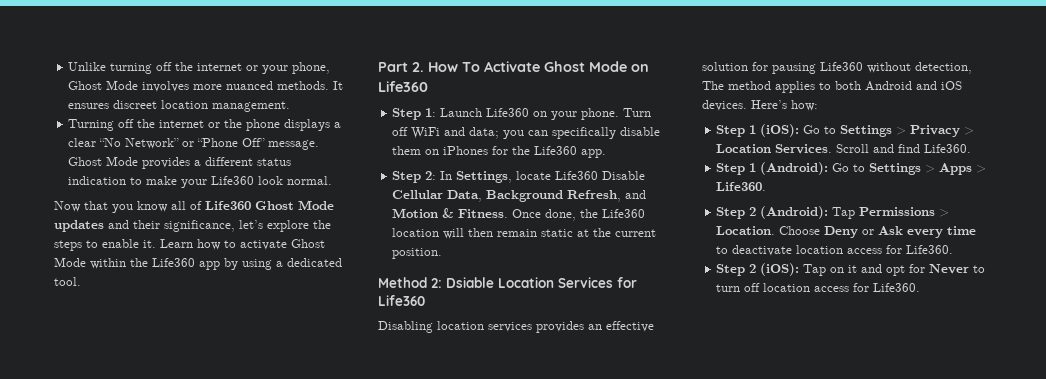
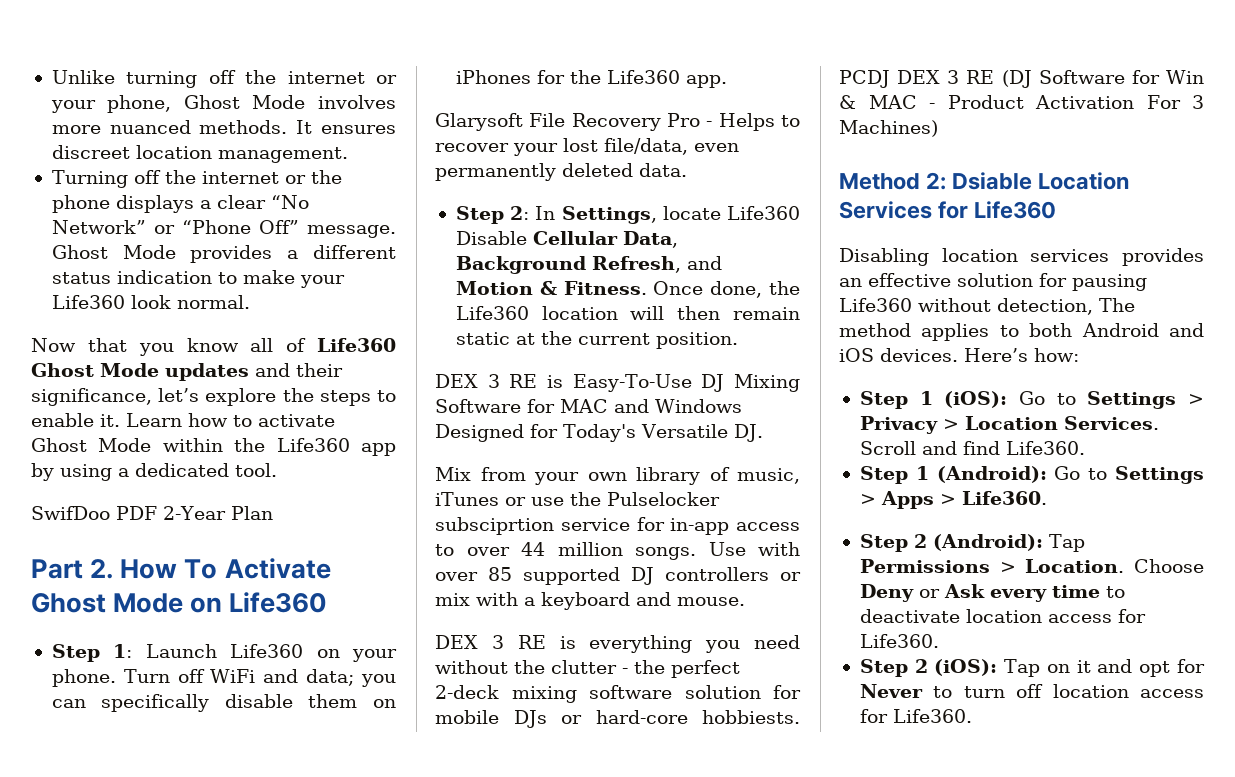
+ SwifDoo PDF 2-Year Plan
+ Glarysoft File Recovery Pro - Helps to recover your lost file/data, even permanently deleted data.
+ DEX 3 RE is Easy-To-Use DJ Mixing Software for MAC and Windows Designed for Today's Versatile DJ.
+ Mix from your own library of music, iTunes or use the Pulselocker subsciprtion service for in-app access to over 44 million songs. Use with over 85 supported DJ controllers or mix with a keyboard and mouse.
+ DEX 3 RE is everything you need without the clutter - the perfect 2-deck mixing software solution for mobile DJs or hard-core hobbiests. PCDJ DEX 3 RE (DJ Software for Win & MAC - Product Activation For 3 Machines)

